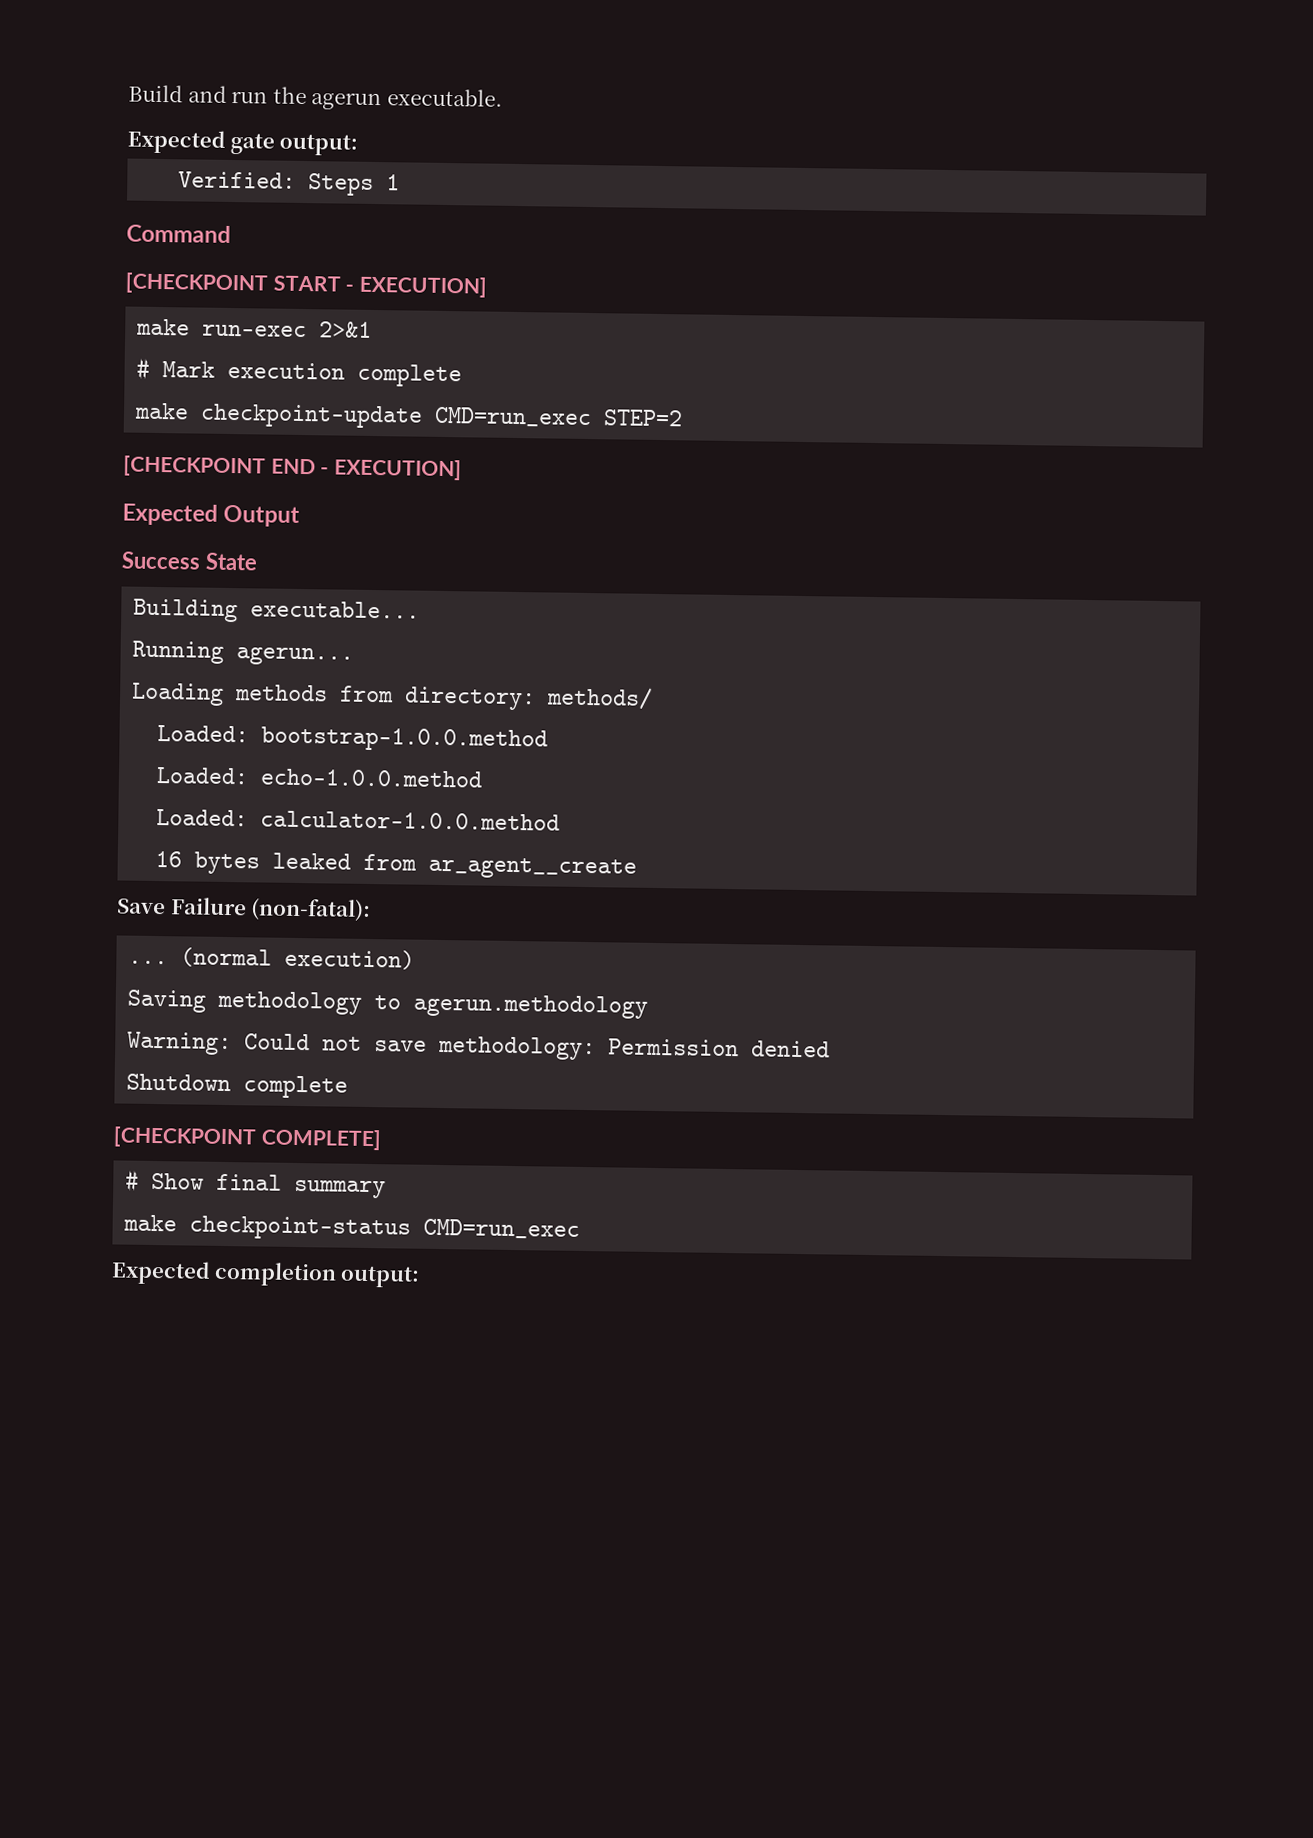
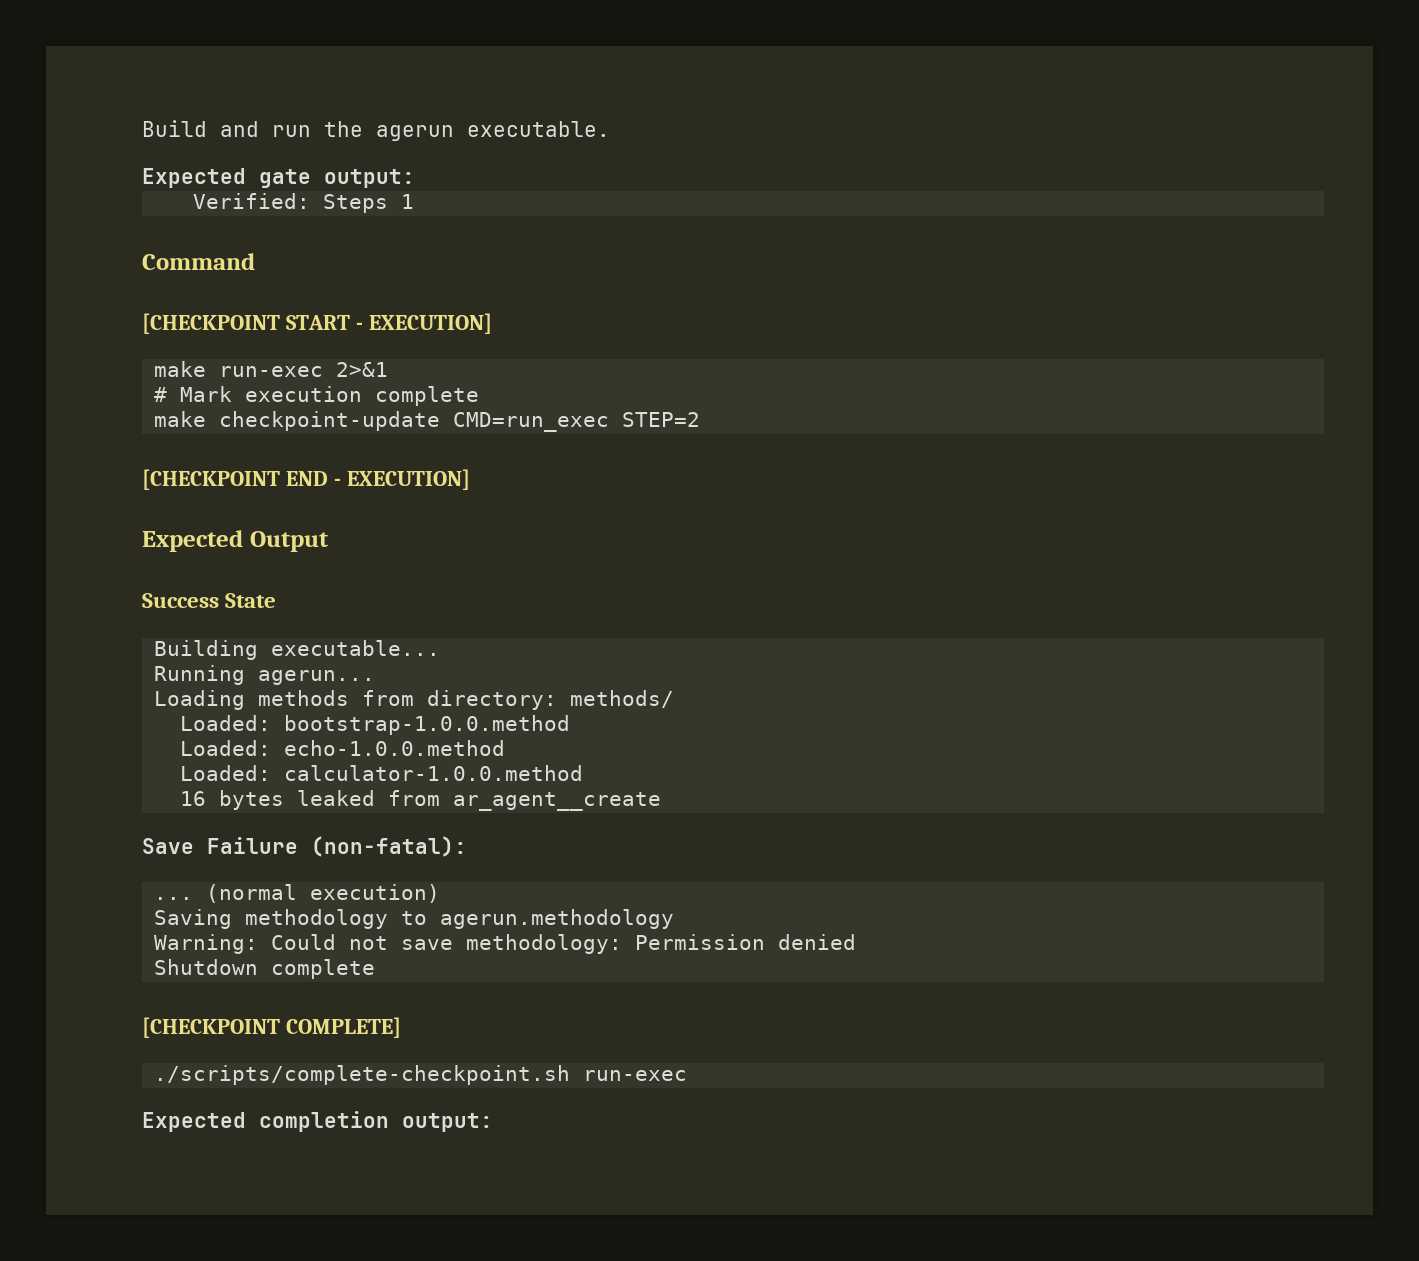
- # Show final summary
- make checkpoint-status CMD=run_exec
+ ./scripts/complete-checkpoint.sh run-exec

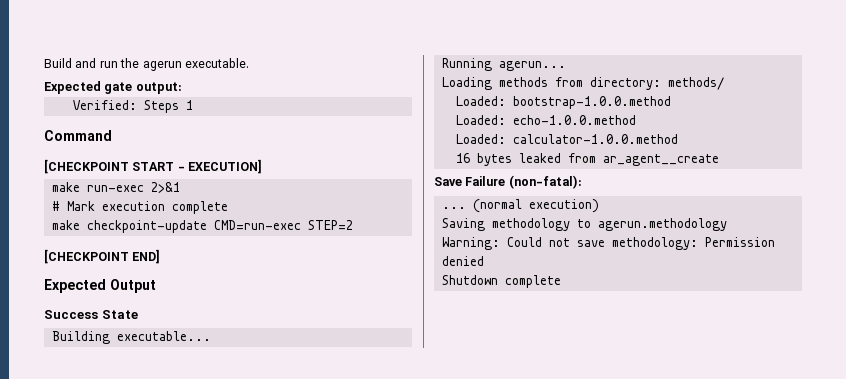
- make checkpoint-update CMD=run_exec STEP=2
+ make checkpoint-update CMD=run-exec STEP=2
- [CHECKPOINT END - EXECUTION]
+ [CHECKPOINT END]
- [CHECKPOINT COMPLETE]
- ./scripts/complete-checkpoint.sh run-exec
- Expected completion output:

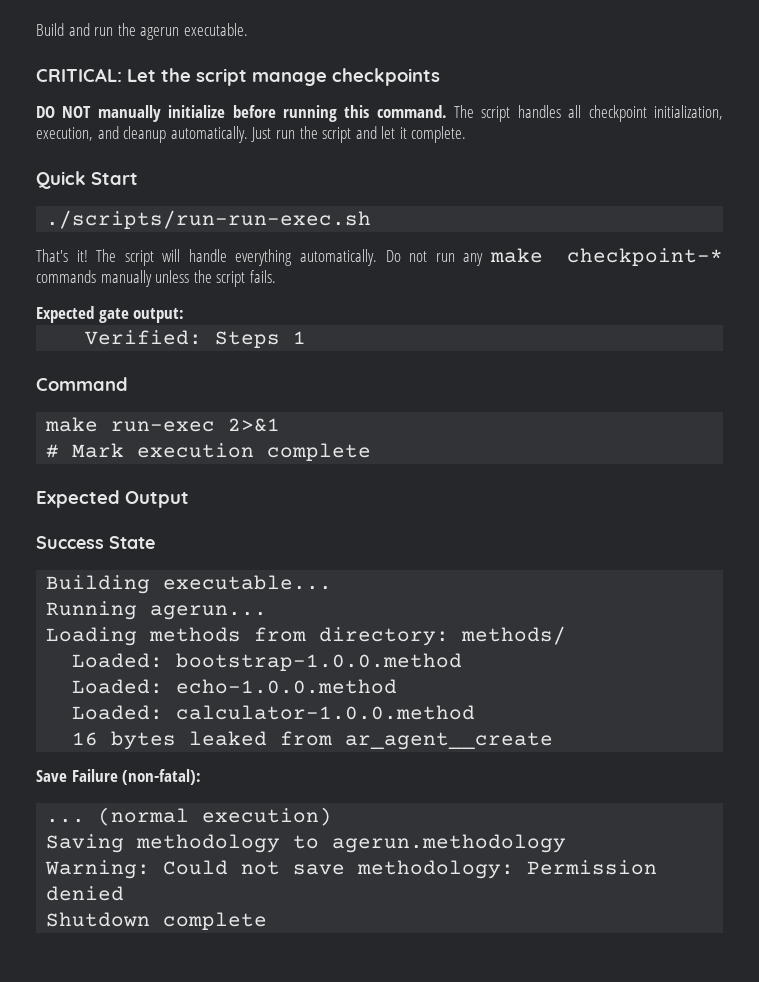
+ CRITICAL: Let the script manage checkpoints
+ DO NOT manually initialize before running this command. The script handles all checkpoint initialization, execution, and cleanup automatically. Just run the script and let it complete.
+ Quick Start
+ ./scripts/run-run-exec.sh
+ That's it! The script will handle everything automatically. Do not run any make checkpoint-* commands manually unless the script fails.
- [CHECKPOINT START - EXECUTION]
- make checkpoint-update CMD=run-exec STEP=2
- [CHECKPOINT END]

